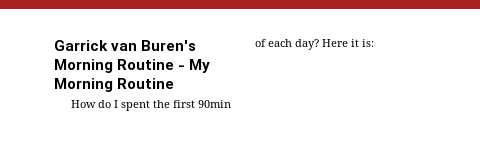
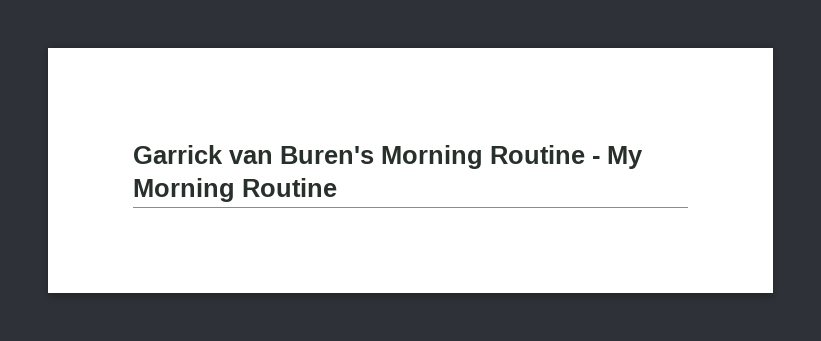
- How do I spent the first 90min of each day? Here it is:

